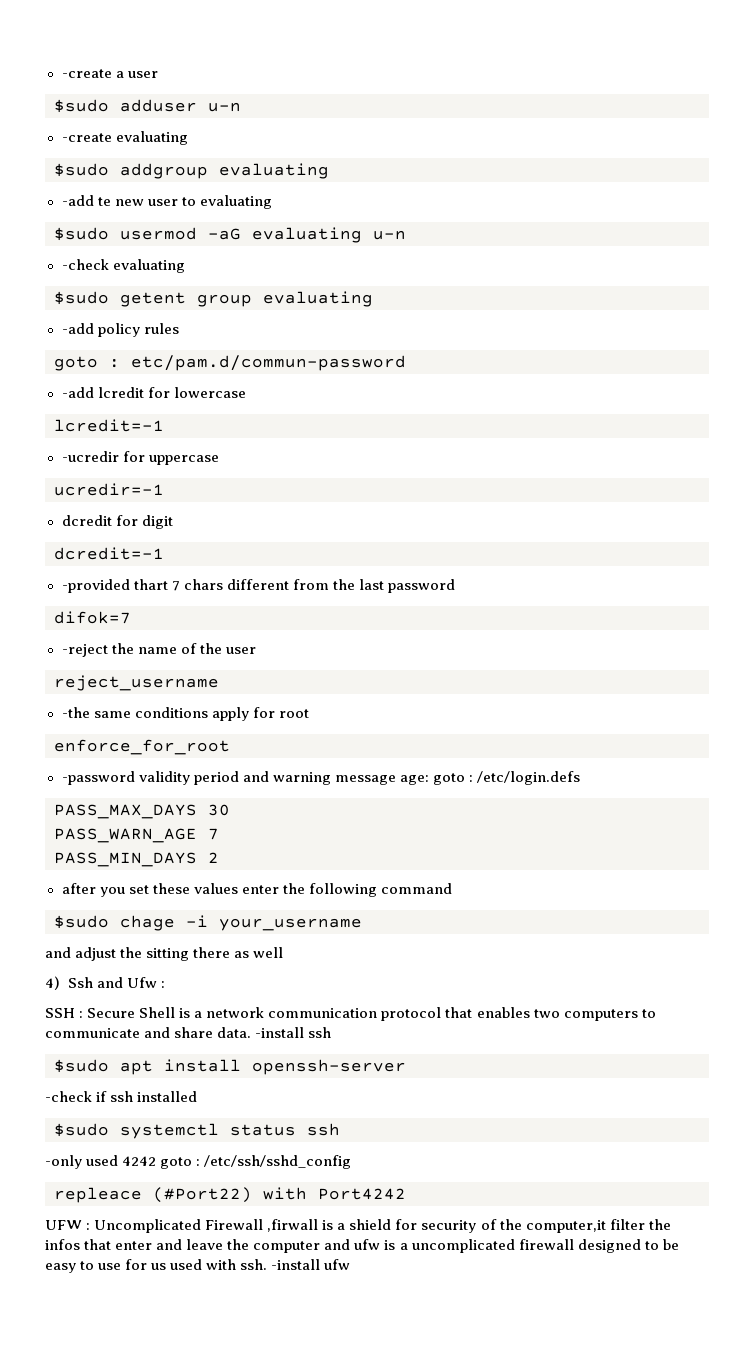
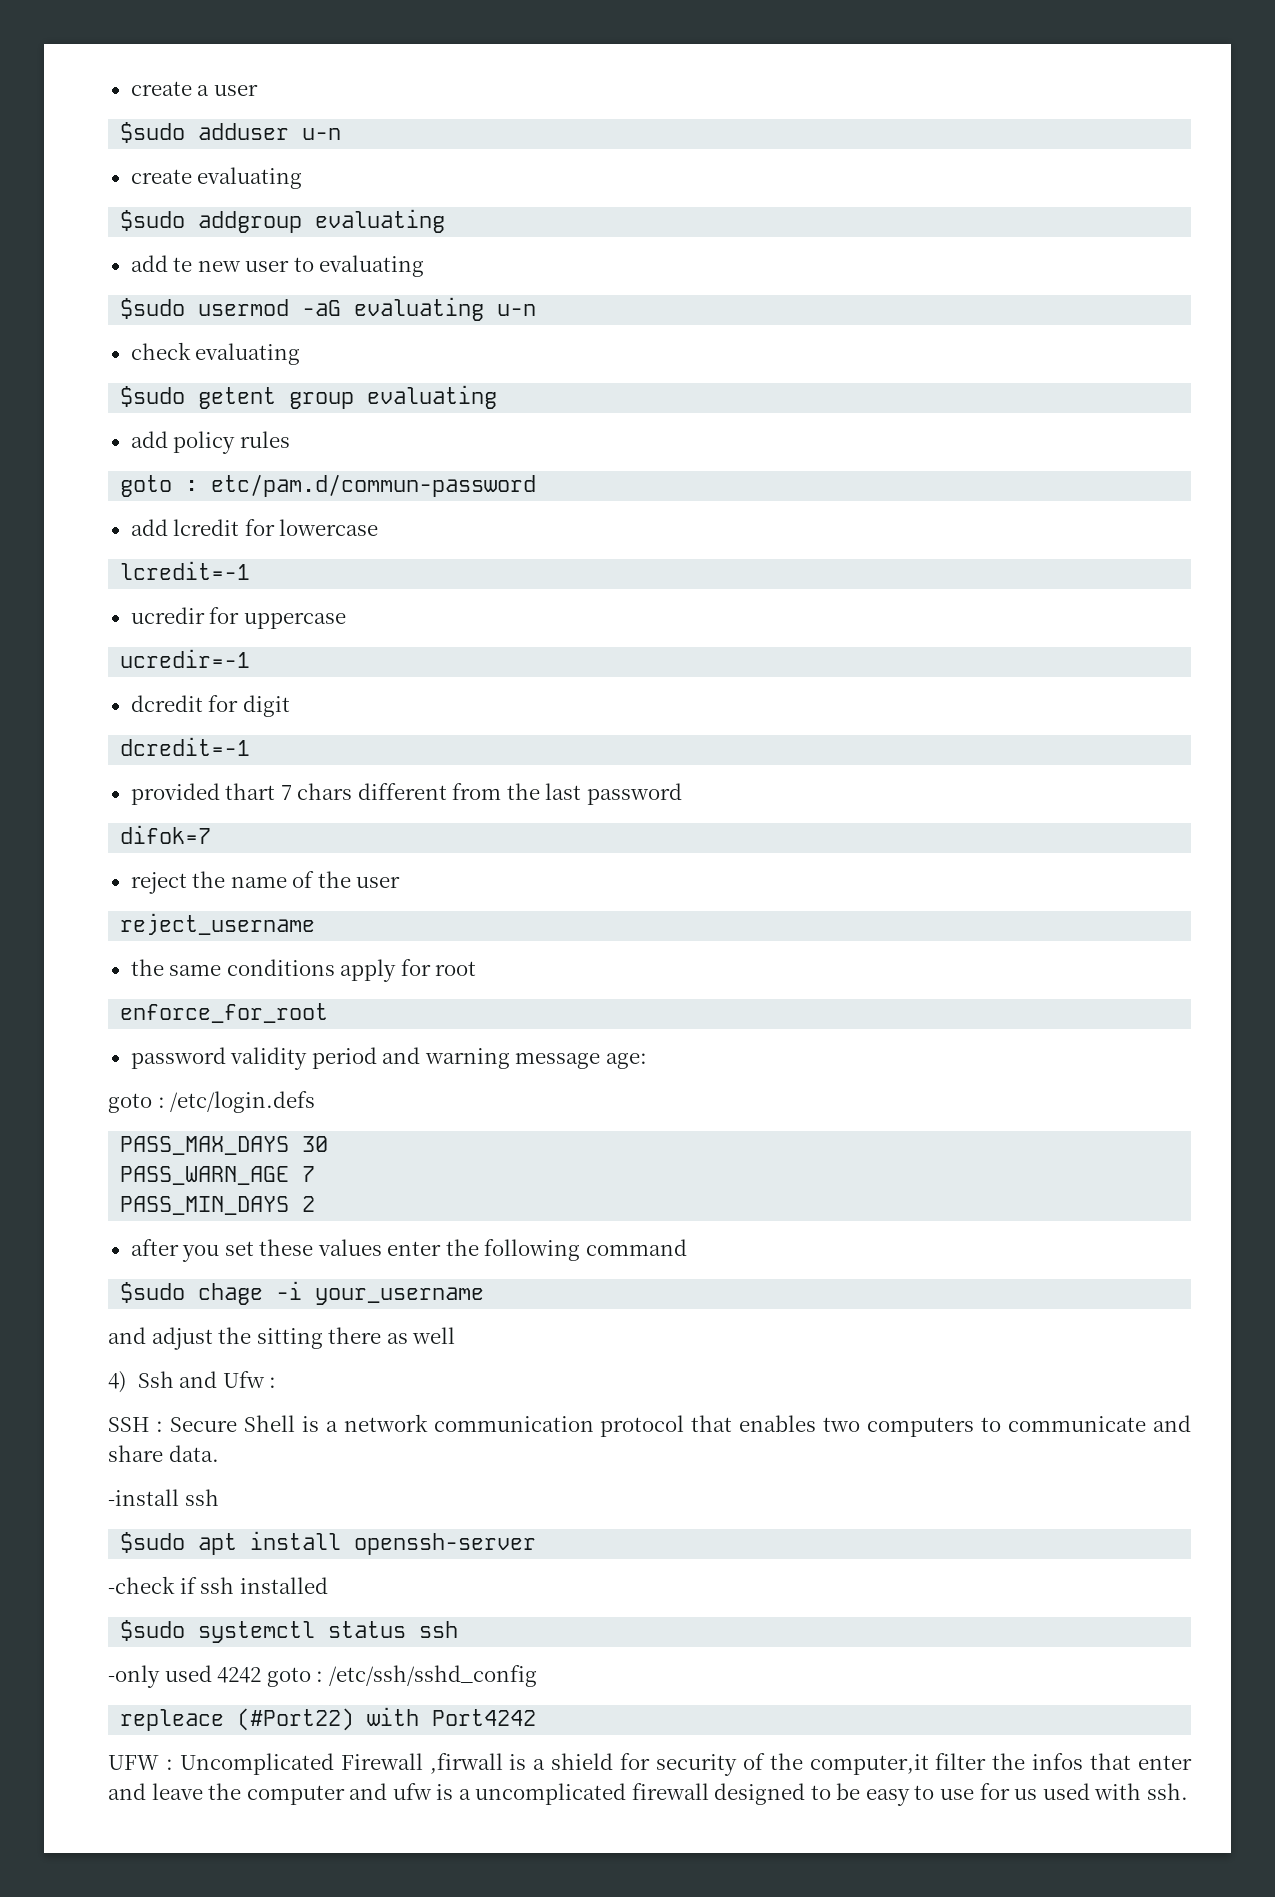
- -create a user
+ create a user
- -create evaluating
+ create evaluating
- -add te new user to evaluating
+ add te new user to evaluating
- -check evaluating
+ check evaluating
- -add policy rules
+ add policy rules
- -add lcredit for lowercase
+ add lcredit for lowercase
- -ucredir for uppercase
+ ucredir for uppercase
- -provided thart 7 chars different from the last password
+ provided thart 7 chars different from the last password
- -reject the name of the user
+ reject the name of the user
- -the same conditions apply for root
+ the same conditions apply for root
- -password validity period and warning message age: goto : /etc/login.defs
+ password validity period and warning message age:
+ goto : /etc/login.defs
- SSH : Secure Shell is a network communication protocol that enables two computers to communicate and share data. -install ssh
+ SSH : Secure Shell is a network communication protocol that enables two computers to communicate and share data.
+ -install ssh
- -install ufw

